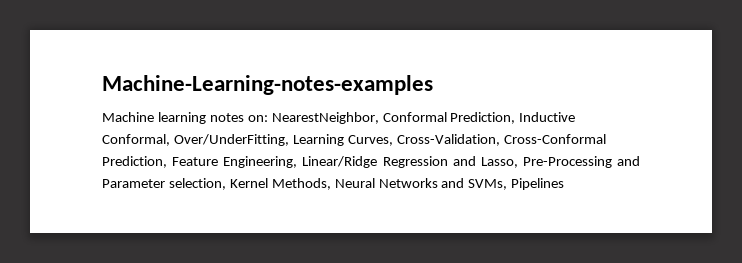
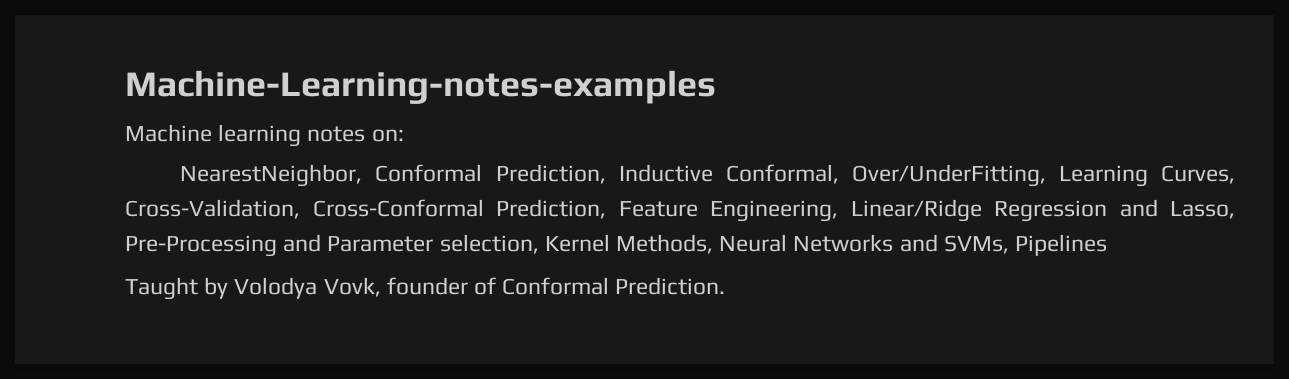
- Machine learning notes on: NearestNeighbor, Conformal Prediction, Inductive Conformal, Over/UnderFitting, Learning Curves, Cross-Validation, Cross-Conformal Prediction, Feature Engineering, Linear/Ridge Regression and Lasso, Pre-Processing and Parameter selection, Kernel Methods, Neural Networks and SVMs, Pipelines
+ Machine learning notes on:
+ NearestNeighbor, Conformal Prediction, Inductive Conformal, Over/UnderFitting, Learning Curves, Cross-Validation, Cross-Conformal Prediction, Feature Engineering, Linear/Ridge Regression and Lasso, Pre-Processing and Parameter selection, Kernel Methods, Neural Networks and SVMs, Pipelines
+ Taught by Volodya Vovk, founder of Conformal Prediction.

